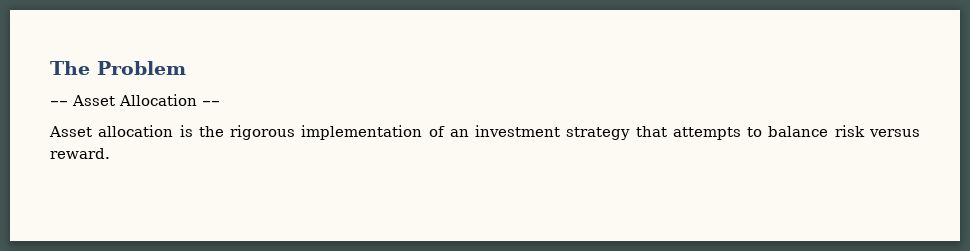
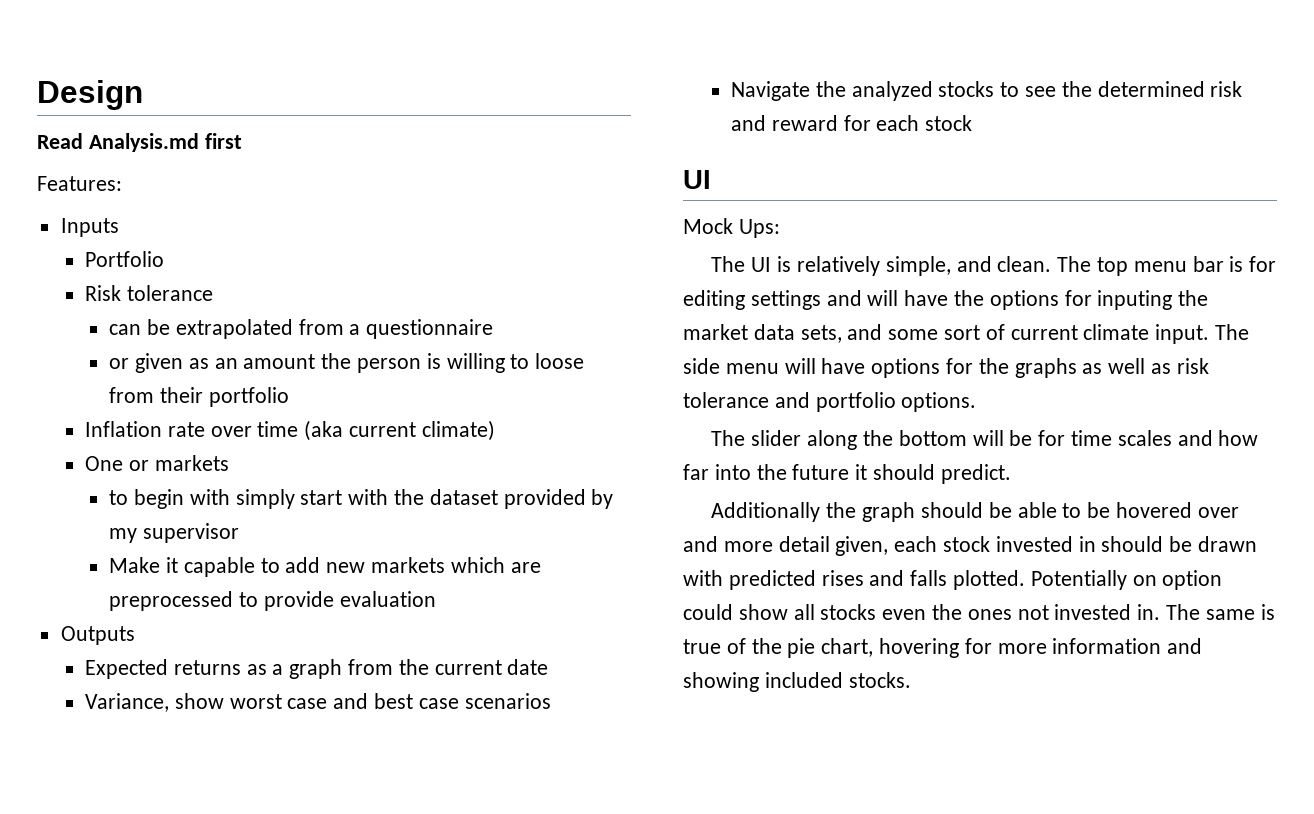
- The Problem
- -- Asset Allocation --
- Asset allocation is the rigorous implementation of an investment strategy that attempts to balance risk versus reward.
+ Design
+ Read Analysis.md first
+ Features:
+ Inputs
+ Portfolio
+ Risk tolerance
+ can be extrapolated from a questionnaire
+ or given as an amount the person is willing to loose from their portfolio
+ Inflation rate over time (aka current climate)
+ One or markets
+ to begin with simply start with the dataset provided by my supervisor
+ Make it capable to add new markets which are preprocessed to provide evaluation
+ Outputs
+ Expected returns as a graph from the current date
+ Variance, show worst case and best case scenarios
+ Navigate the analyzed stocks to see the determined risk and reward for each stock
+ UI
+ Mock Ups:
+ The UI is relatively simple, and clean. The top menu bar is for editing settings and will have the options for inputing the market data sets, and some sort of current climate input. The side menu will have options for the graphs as well as risk tolerance and portfolio options.
+ The slider along the bottom will be for time scales and how far into the future it should predict.
+ Additionally the graph should be able to be hovered over and more detail given, each stock invested in should be drawn with predicted rises and falls plotted. Potentially on option could show all stocks even the ones not invested in. The same is true of the pie chart, hovering for more information and showing included stocks.

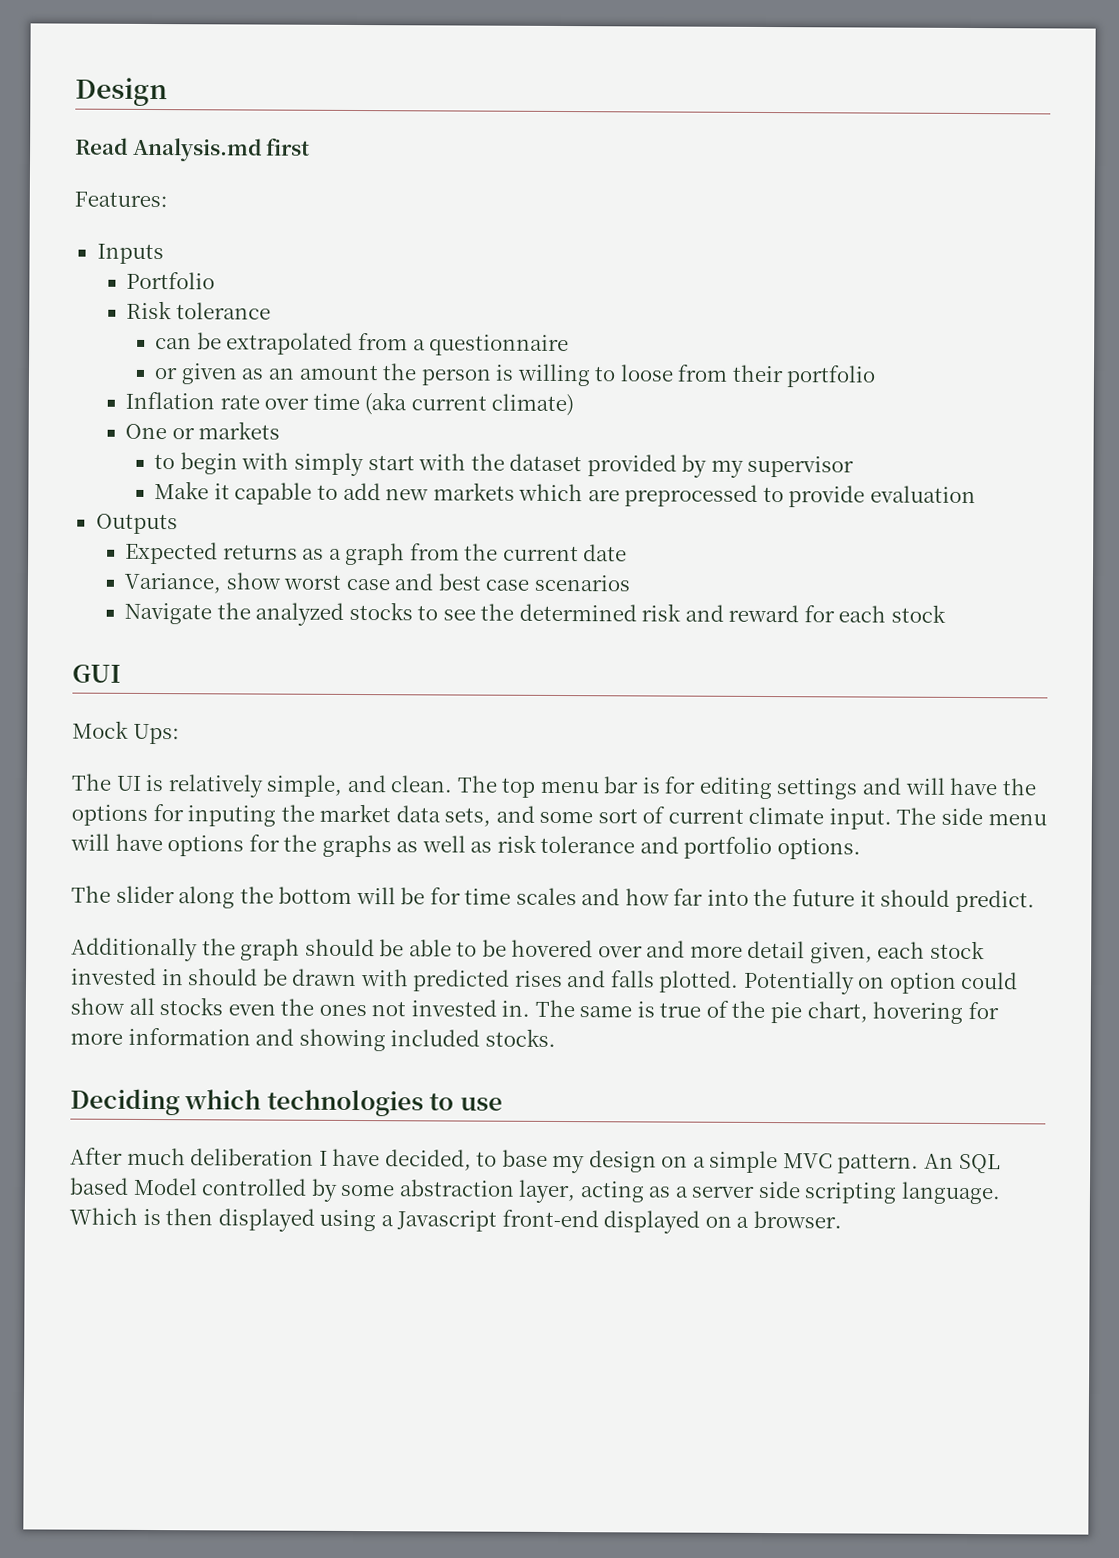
  Navigate the analyzed stocks to see the determined risk and reward for each stock
- UI
+ GUI
+ Deciding which technologies to use
+ After much deliberation I have decided, to base my design on a simple MVC pattern. An SQL based Model controlled by some abstraction layer, acting as a server side scripting language. Which is then displayed using a Javascript front-end displayed on a browser.

